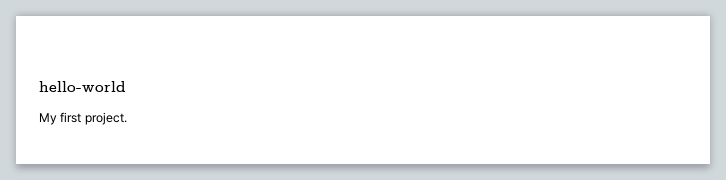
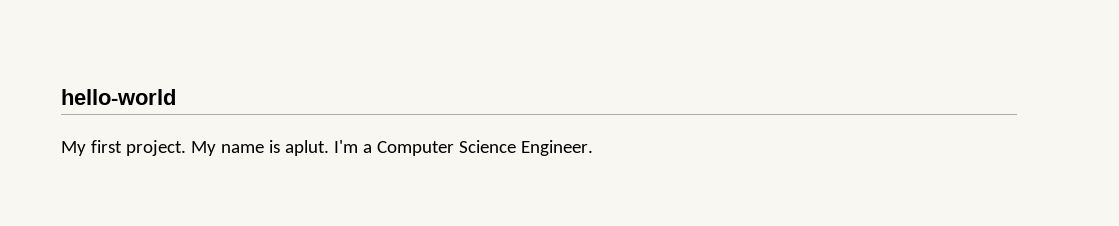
+ My name is aplut. I'm a Computer Science Engineer.

